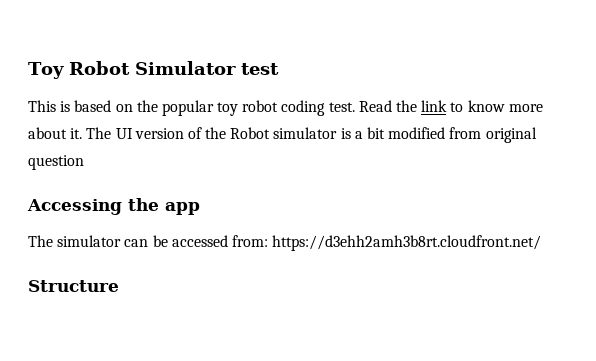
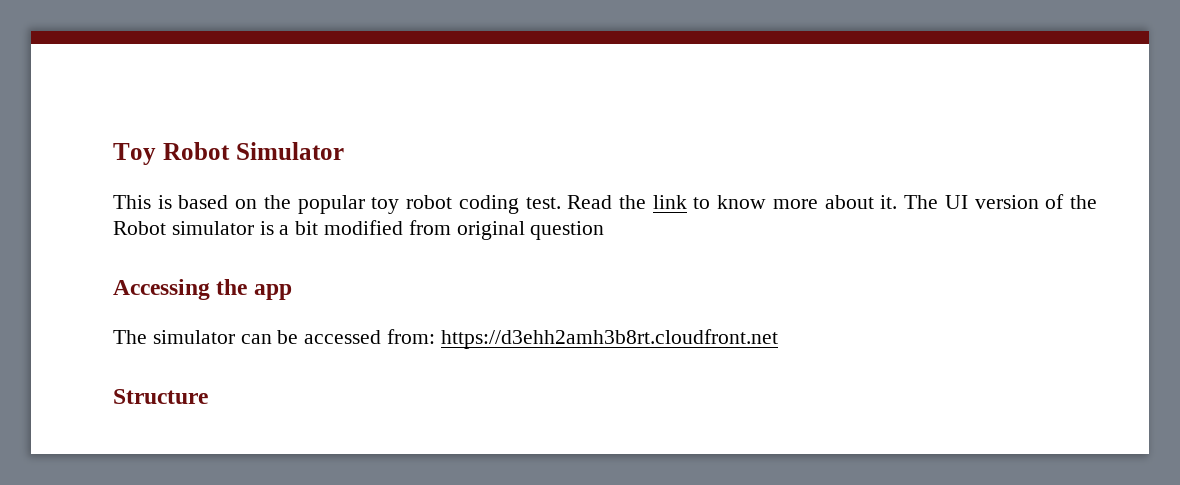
- Toy Robot Simulator test
+ Toy Robot Simulator
- The simulator can be accessed from: https://d3ehh2amh3b8rt.cloudfront.net/
+ The simulator can be accessed from: https://d3ehh2amh3b8rt.cloudfront.net

